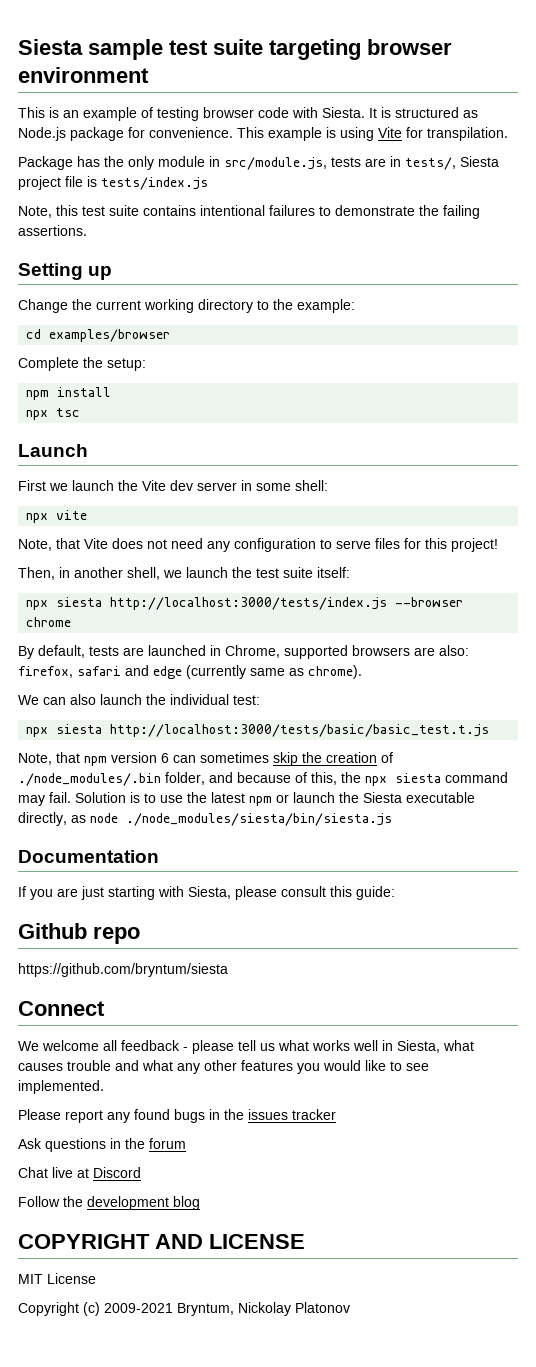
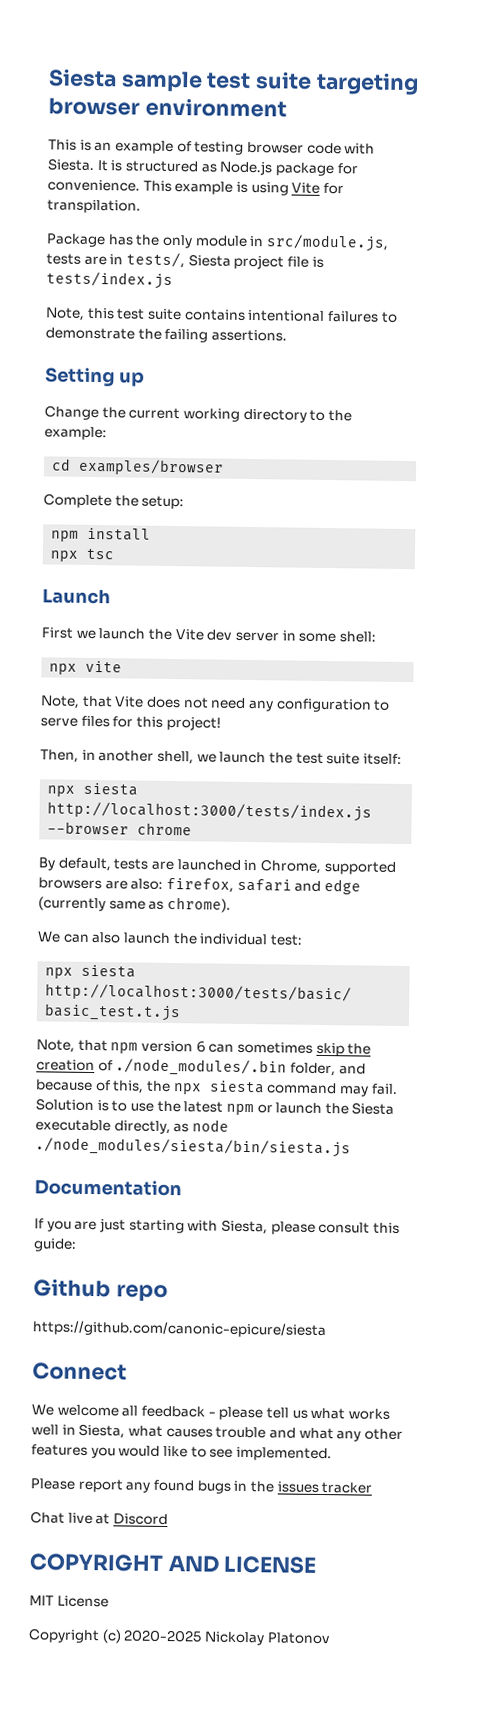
- https://github.com/bryntum/siesta
+ https://github.com/canonic-epicure/siesta
- Ask questions in the forum
- Follow the development blog
- Copyright (c) 2009-2021 Bryntum, Nickolay Platonov
+ Copyright (c) 2020-2025 Nickolay Platonov

